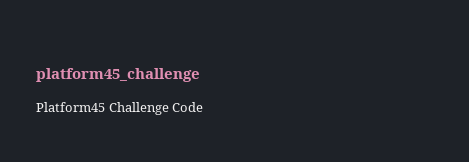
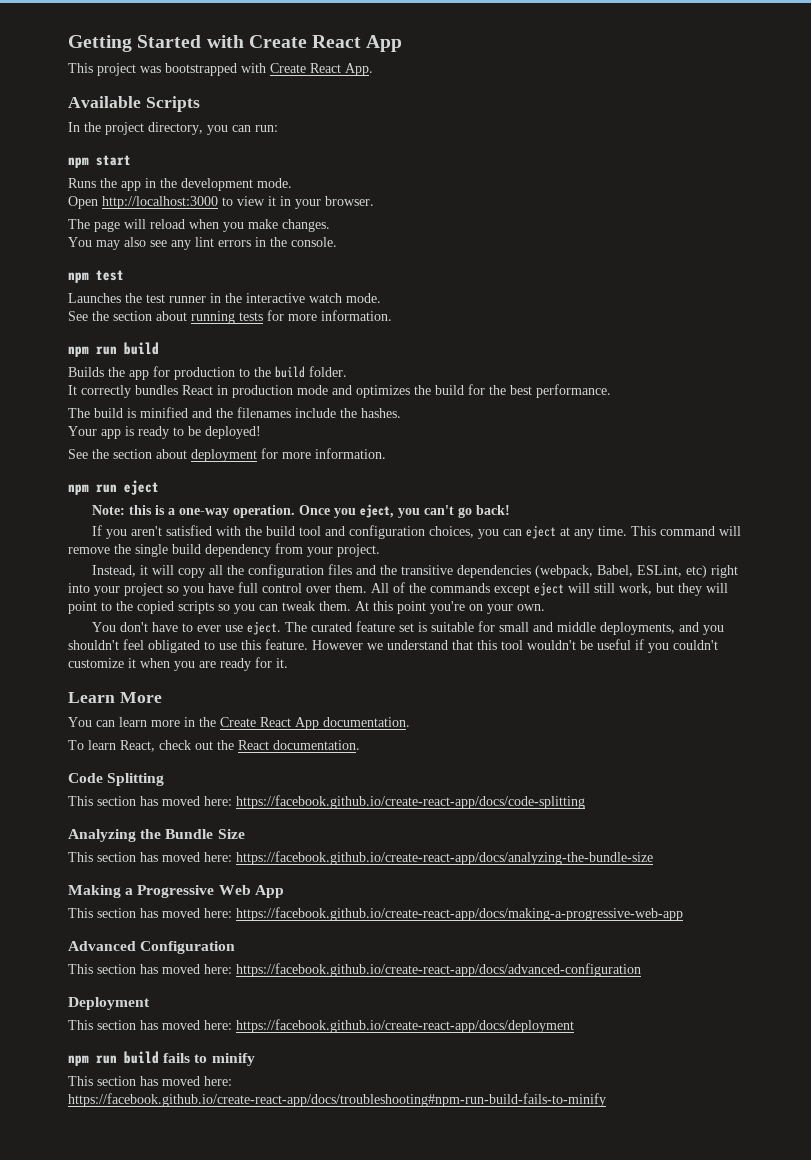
- platform45_challenge
- Platform45 Challenge Code
+ Getting Started with Create React App
+ This project was bootstrapped with Create React App.
+ Available Scripts
+ In the project directory, you can run:
+ npm start
+ Runs the app in the development mode.
+ Open http://localhost:3000 to view it in your browser.
+ The page will reload when you make changes.
+ You may also see any lint errors in the console.
+ npm test
+ Launches the test runner in the interactive watch mode.
+ See the section about running tests for more information.
+ npm run build
+ Builds the app for production to the build folder.
+ It correctly bundles React in production mode and optimizes the build for the best performance.
+ The build is minified and the filenames include the hashes.
+ Your app is ready to be deployed!
+ See the section about deployment for more information.
+ npm run eject
+ Note: this is a one-way operation. Once you eject, you can't go back!
+ If you aren't satisfied with the build tool and configuration choices, you can eject at any time. This command will remove the single build dependency from your project.
+ Instead, it will copy all the configuration files and the transitive dependencies (webpack, Babel, ESLint, etc) right into your project so you have full control over them. All of the commands except eject will still work, but they will point to the copied scripts so you can tweak them. At this point you're on your own.
+ You don't have to ever use eject. The curated feature set is suitable for small and middle deployments, and you shouldn't feel obligated to use this feature. However we understand that this tool wouldn't be useful if you couldn't customize it when you are ready for it.
+ Learn More
+ You can learn more in the Create React App documentation.
+ To learn React, check out the React documentation.
+ Code Splitting
+ This section has moved here: https://facebook.github.io/create-react-app/docs/code-splitting
+ Analyzing the Bundle Size
+ This section has moved here: https://facebook.github.io/create-react-app/docs/analyzing-the-bundle-size
+ Making a Progressive Web App
+ This section has moved here: https://facebook.github.io/create-react-app/docs/making-a-progressive-web-app
+ Advanced Configuration
+ This section has moved here: https://facebook.github.io/create-react-app/docs/advanced-configuration
+ Deployment
+ This section has moved here: https://facebook.github.io/create-react-app/docs/deployment
+ npm run build fails to minify
+ This section has moved here: https://facebook.github.io/create-react-app/docs/troubleshooting#npm-run-build-fails-to-minify

